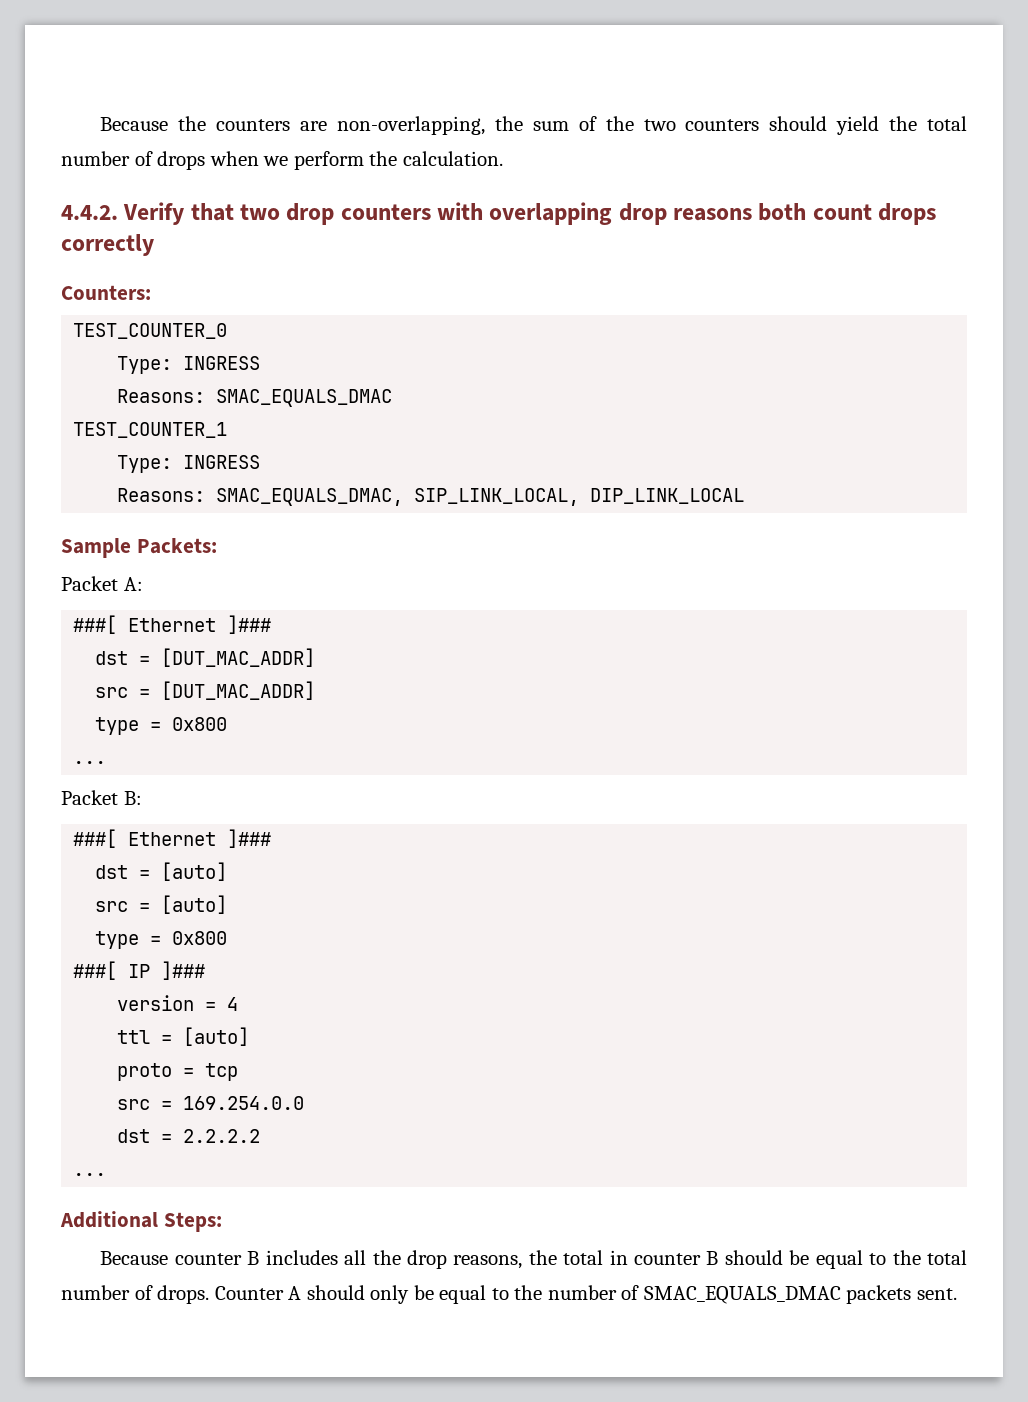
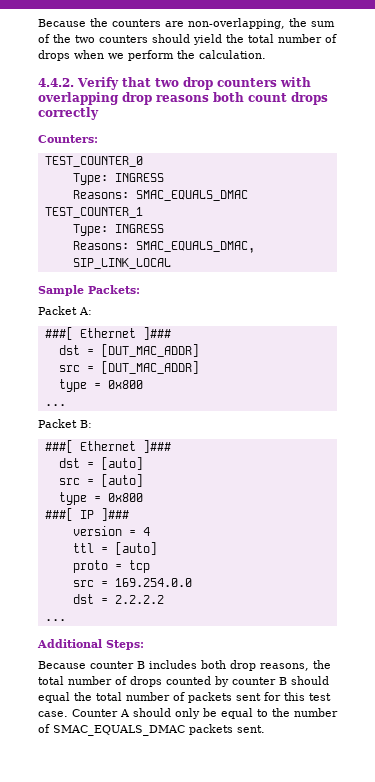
- Reasons: SMAC_EQUALS_DMAC, SIP_LINK_LOCAL, DIP_LINK_LOCAL
+ Reasons: SMAC_EQUALS_DMAC, SIP_LINK_LOCAL
- Because counter B includes all the drop reasons, the total in counter B should be equal to the total number of drops.
+ Because counter B includes both drop reasons, the total number of drops counted by counter B should equal the total number of packets sent for this test case.

